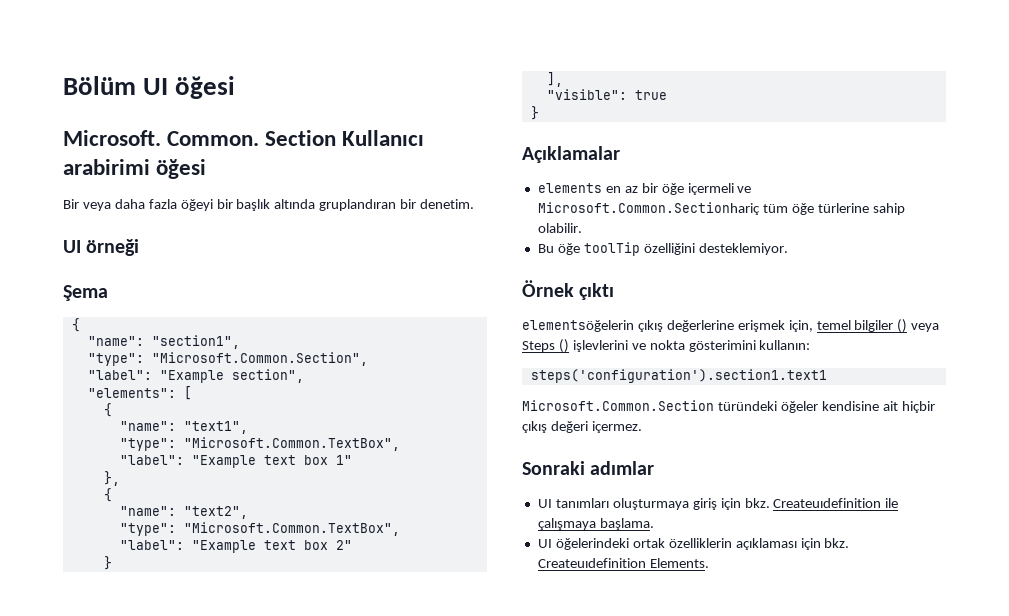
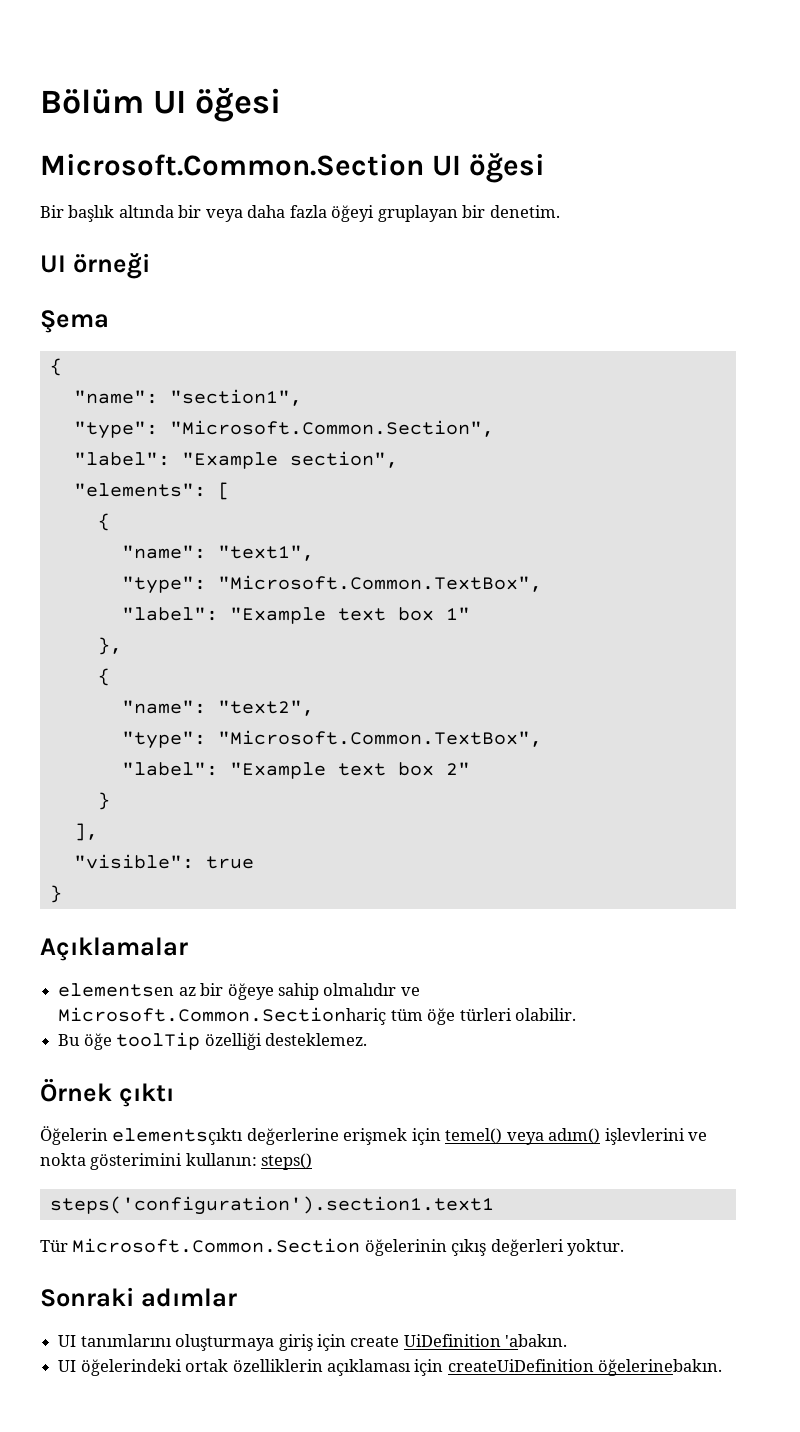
- Microsoft. Common. Section Kullanıcı arabirimi öğesi
+ Microsoft.Common.Section UI öğesi
- Bir veya daha fazla öğeyi bir başlık altında gruplandıran bir denetim.
+ Bir başlık altında bir veya daha fazla öğeyi gruplayan bir denetim.
- elements en az bir öğe içermeli ve Microsoft.Common.Sectionhariç tüm öğe türlerine sahip olabilir.
+ elementsen az bir öğeye sahip olmalıdır ve Microsoft.Common.Sectionhariç tüm öğe türleri olabilir.
- Bu öğe toolTip özelliğini desteklemiyor.
+ Bu öğe toolTip özelliği desteklemez.
- elementsöğelerin çıkış değerlerine erişmek için, temel bilgiler () veya Steps () işlevlerini ve nokta gösterimini kullanın:
+ Öğelerin elementsçıktı değerlerine erişmek için temel() veya adım() işlevlerini ve nokta gösterimini kullanın: steps()
- Microsoft.Common.Section türündeki öğeler kendisine ait hiçbir çıkış değeri içermez.
+ Tür Microsoft.Common.Section öğelerinin çıkış değerleri yoktur.
- UI tanımları oluşturmaya giriş için bkz. Createuıdefinition ile çalışmaya başlama.
+ UI tanımlarını oluşturmaya giriş için create UiDefinition 'abakın.
- UI öğelerindeki ortak özelliklerin açıklaması için bkz. Createuıdefinition Elements.
+ UI öğelerindeki ortak özelliklerin açıklaması için createUiDefinition öğelerinebakın.

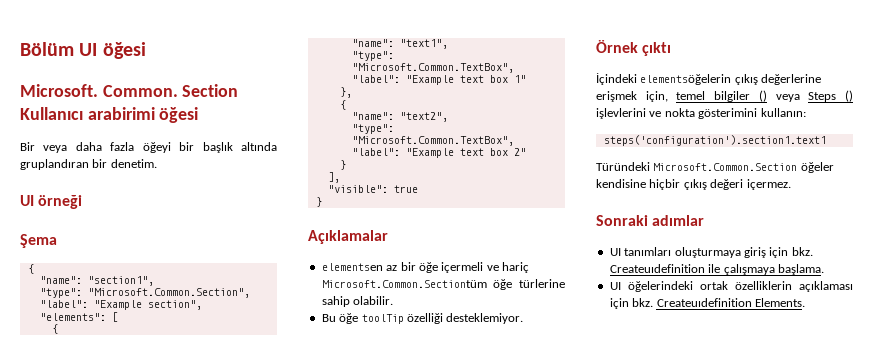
- Microsoft.Common.Section UI öğesi
+ Microsoft. Common. Section Kullanıcı arabirimi öğesi
- Bir başlık altında bir veya daha fazla öğeyi gruplayan bir denetim.
+ Bir veya daha fazla öğeyi bir başlık altında gruplandıran bir denetim.
- elementsen az bir öğeye sahip olmalıdır ve Microsoft.Common.Sectionhariç tüm öğe türleri olabilir.
+ elementsen az bir öğe içermeli ve hariç Microsoft.Common.Sectiontüm öğe türlerine sahip olabilir.
- Bu öğe toolTip özelliği desteklemez.
+ Bu öğe toolTip özelliği desteklemiyor.
- Öğelerin elementsçıktı değerlerine erişmek için temel() veya adım() işlevlerini ve nokta gösterimini kullanın: steps()
+ İçindeki elementsöğelerin çıkış değerlerine erişmek için, temel bilgiler () veya Steps () işlevlerini ve nokta gösterimini kullanın:
- Tür Microsoft.Common.Section öğelerinin çıkış değerleri yoktur.
+ Türündeki Microsoft.Common.Section öğeler kendisine hiçbir çıkış değeri içermez.
- UI tanımlarını oluşturmaya giriş için create UiDefinition 'abakın.
+ UI tanımları oluşturmaya giriş için bkz. Createuıdefinition ile çalışmaya başlama.
- UI öğelerindeki ortak özelliklerin açıklaması için createUiDefinition öğelerinebakın.
+ UI öğelerindeki ortak özelliklerin açıklaması için bkz. Createuıdefinition Elements.

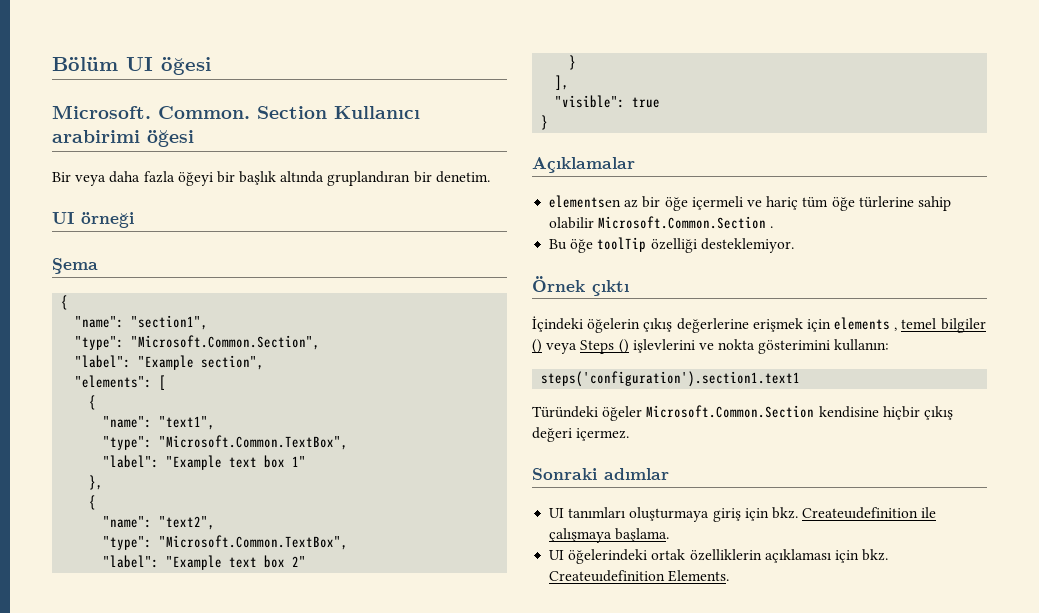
- elementsen az bir öğe içermeli ve hariç Microsoft.Common.Sectiontüm öğe türlerine sahip olabilir.
+ elementsen az bir öğe içermeli ve hariç tüm öğe türlerine sahip olabilir Microsoft.Common.Section .
- İçindeki elementsöğelerin çıkış değerlerine erişmek için, temel bilgiler () veya Steps () işlevlerini ve nokta gösterimini kullanın:
+ İçindeki öğelerin çıkış değerlerine erişmek için elements , temel bilgiler () veya Steps () işlevlerini ve nokta gösterimini kullanın:
- Türündeki Microsoft.Common.Section öğeler kendisine hiçbir çıkış değeri içermez.
+ Türündeki öğeler Microsoft.Common.Section kendisine hiçbir çıkış değeri içermez.

